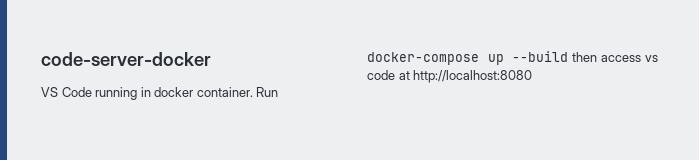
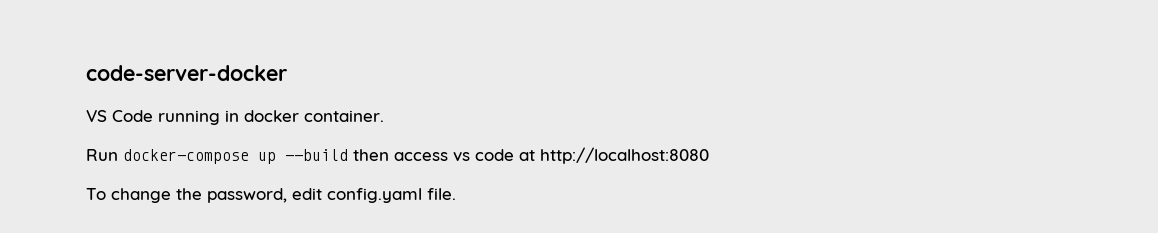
- VS Code running in docker container. Run docker-compose up --build then access vs code at http://localhost:8080
+ VS Code running in docker container.
+ Run docker-compose up --build then access vs code at http://localhost:8080
+ To change the password, edit config.yaml file.

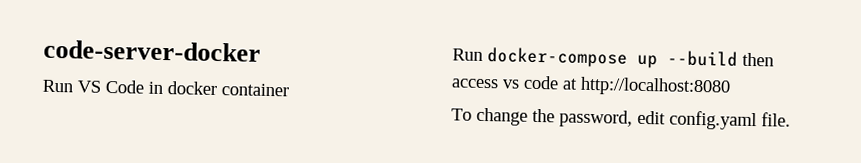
- VS Code running in docker container.
+ Run VS Code in docker container

